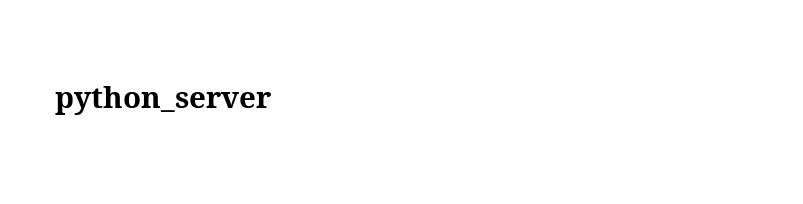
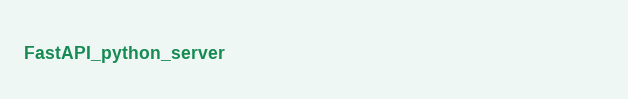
- python_server
+ FastAPI_python_server

